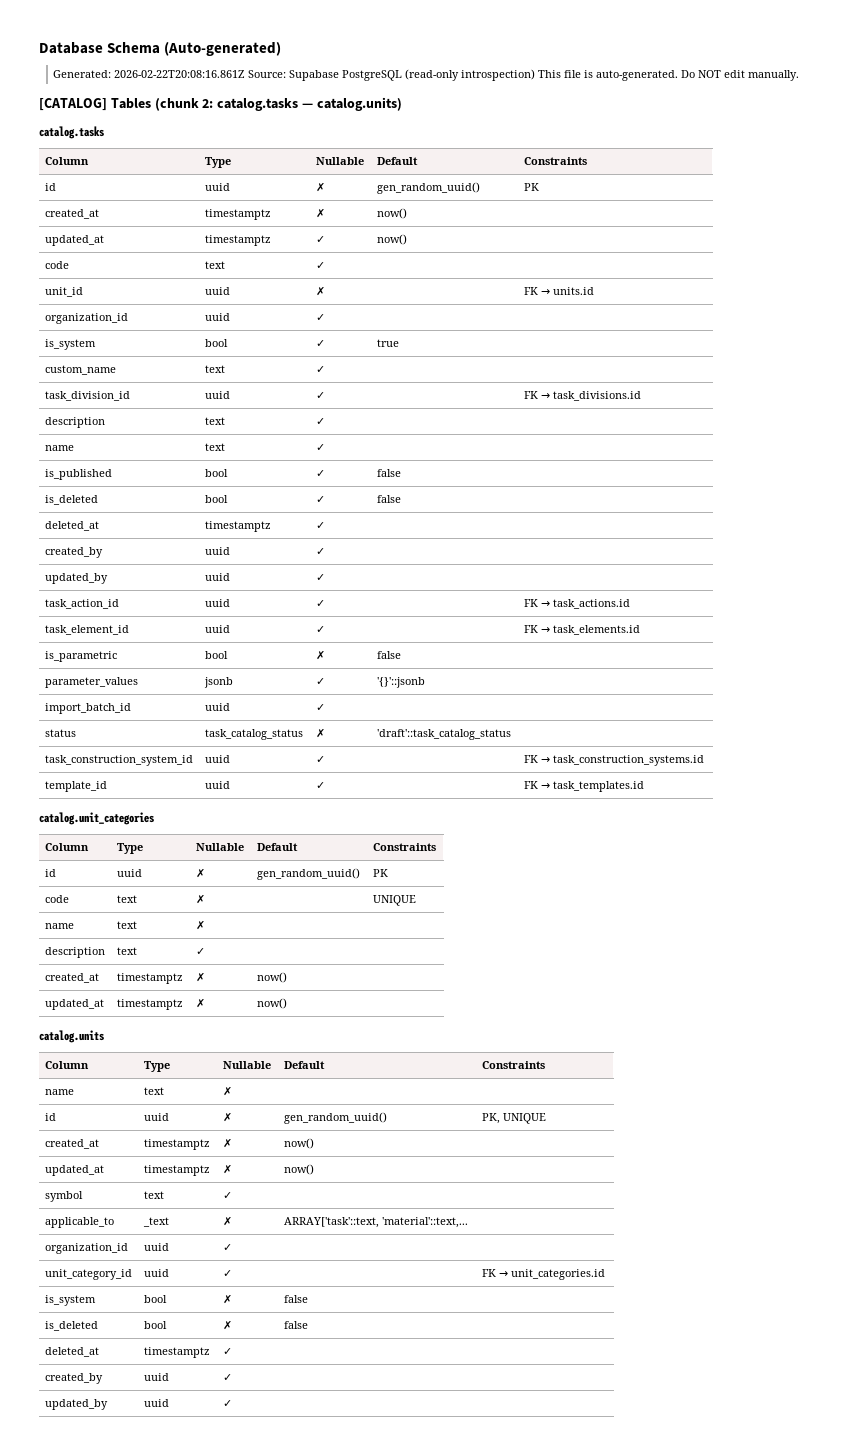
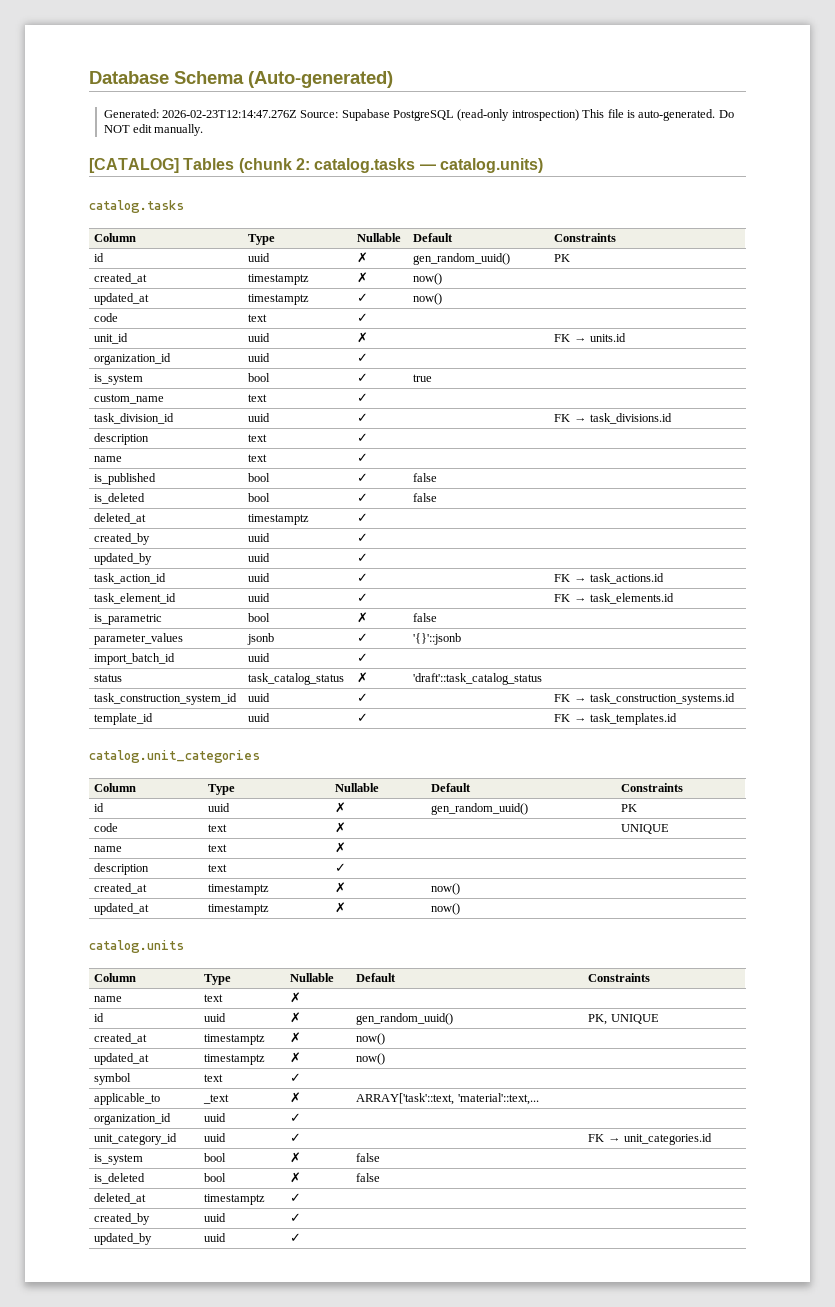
- Generated: 2026-02-22T20:08:16.861Z Source: Supabase PostgreSQL (read-only introspection) This file is auto-generated.
+ Generated: 2026-02-23T12:14:47.276Z Source: Supabase PostgreSQL (read-only introspection) This file is auto-generated.

